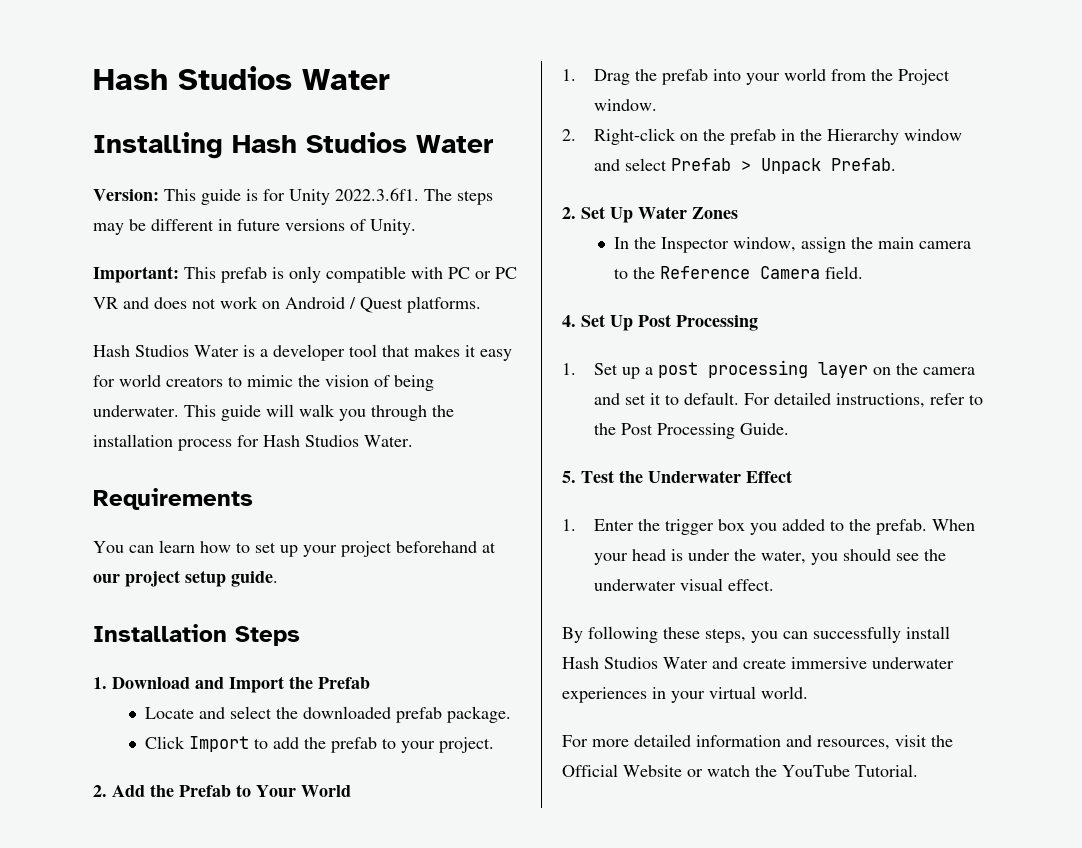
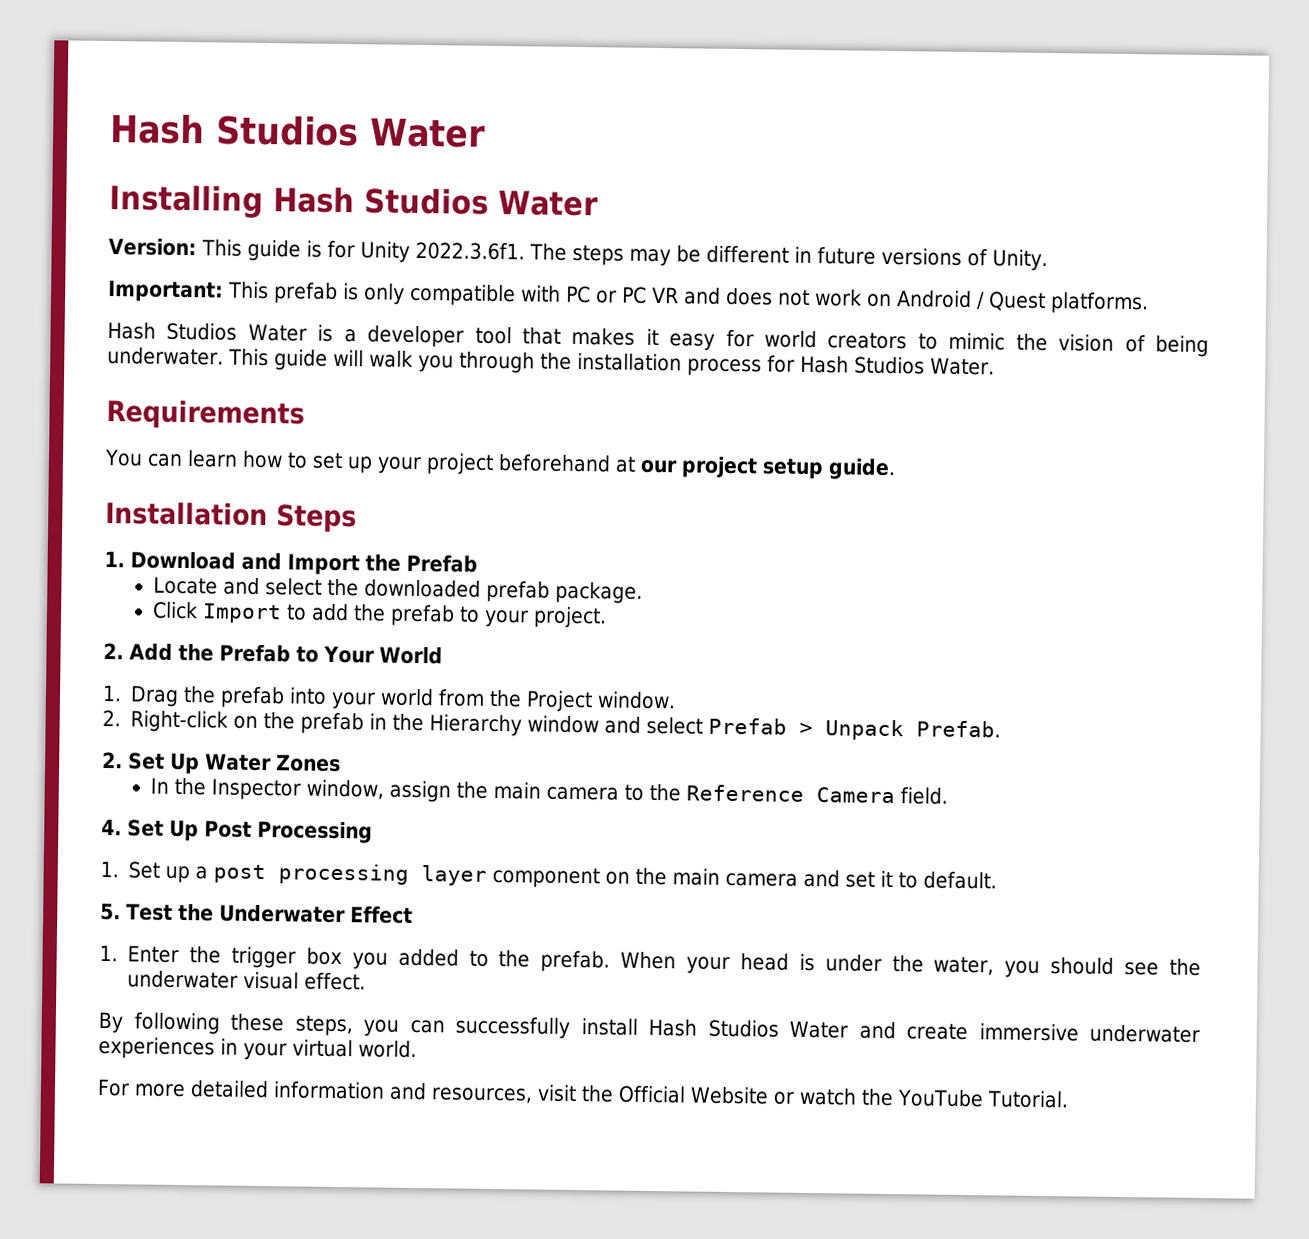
- 1. Set up a post processing layer on the camera and set it to default. For detailed instructions, refer to the Post Processing Guide.
+ 1. Set up a post processing layer component on the main camera and set it to default.

